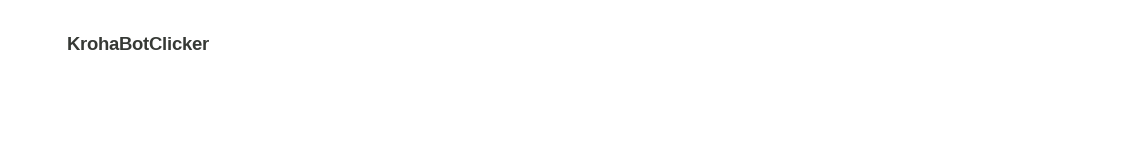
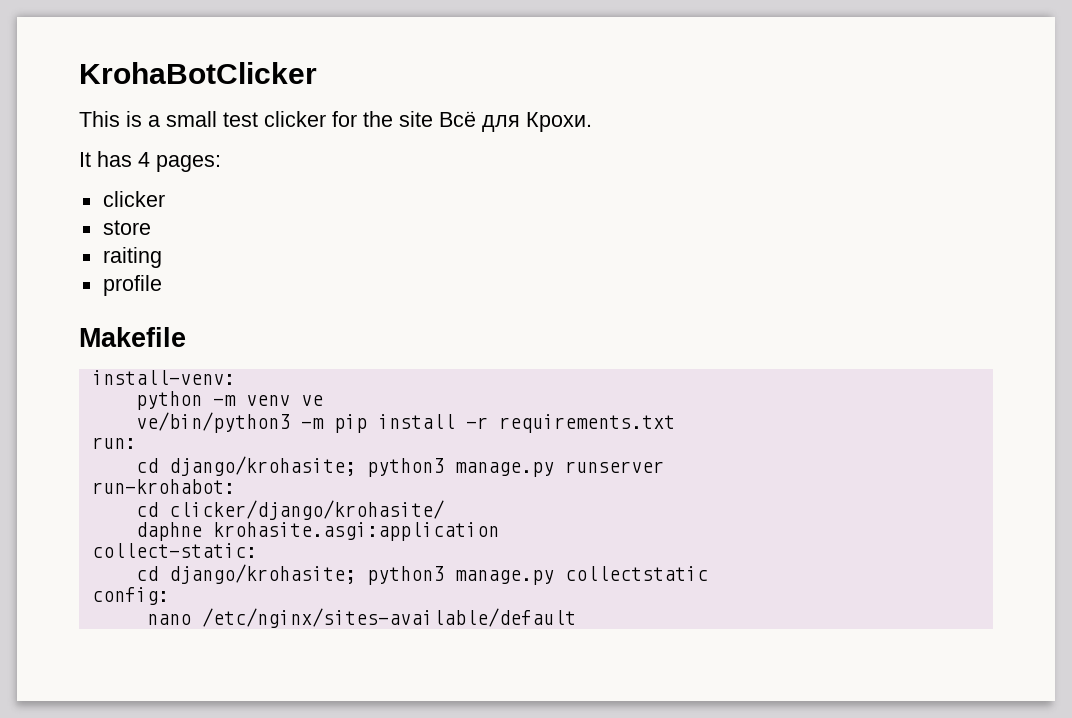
+ This is a small test clicker for the site Всё для Крохи.
+ It has 4 pages:
+ clicker
+ store
+ raiting
+ profile
+ Makefile
+ install-venv:
+ python -m venv ve
+ ve/bin/python3 -m pip install -r requirements.txt
+ run:
+ cd django/krohasite; python3 manage.py runserver
+ run-krohabot:
+ cd clicker/django/krohasite/
+ daphne krohasite.asgi:application
+ collect-static:
+ cd django/krohasite; python3 manage.py collectstatic
+ config:
+ nano /etc/nginx/sites-available/default

